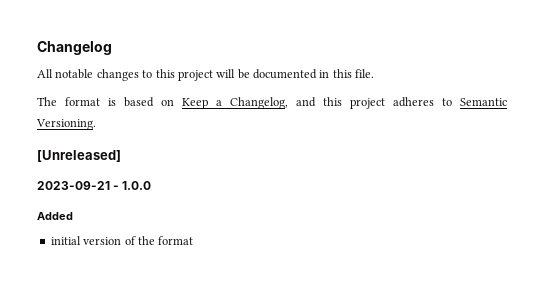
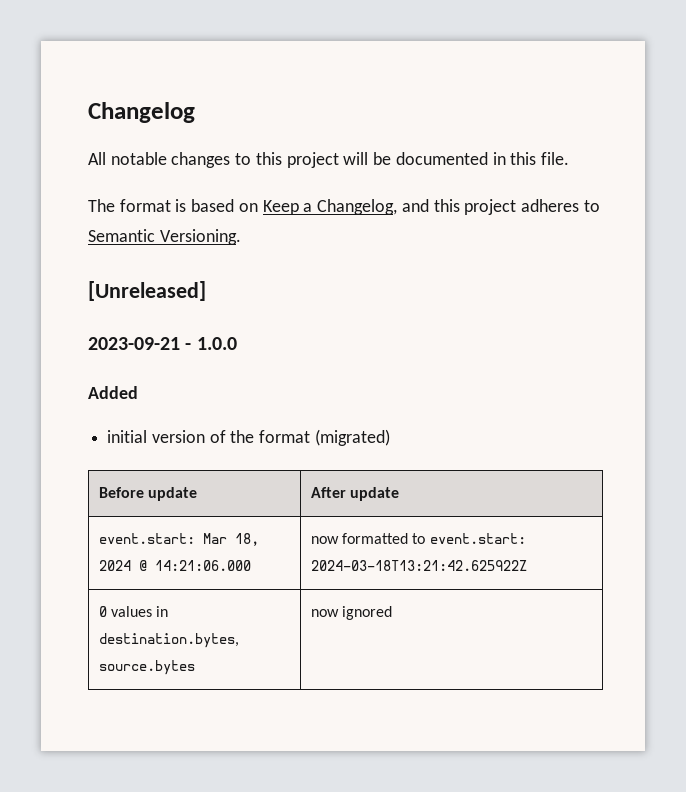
- initial version of the format
+ initial version of the format (migrated)
+ Before update | After update
+ event.start: Mar 18, 2024 @ 14:21:06.000 | now formatted to event.start: 2024-03-18T13:21:42.625922Z
+ 0 values in destination.bytes, source.bytes | now ignored

